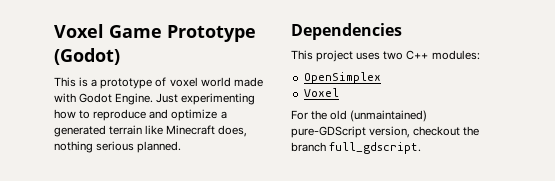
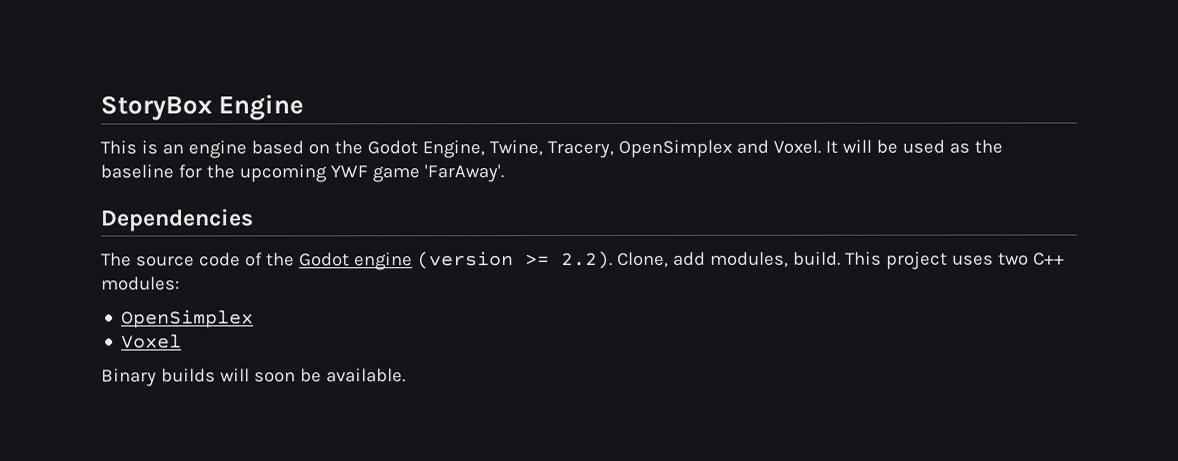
- Voxel Game Prototype (Godot)
- This is a prototype of voxel world made with Godot Engine. Just experimenting how to reproduce and optimize a generated terrain like Minecraft does, nothing serious planned.
+ StoryBox Engine
+ This is an engine based on the Godot Engine, Twine, Tracery, OpenSimplex and Voxel. It will be used as the baseline for the upcoming YWF game 'FarAway'.
  Dependencies
- This project uses two C++ modules:
+ The source code of the Godot engine (version >= 2.2). Clone, add modules, build. This project uses two C++ modules:
- For the old (unmaintained) pure-GDScript version, checkout the branch full_gdscript.
+ Binary builds will soon be available.

